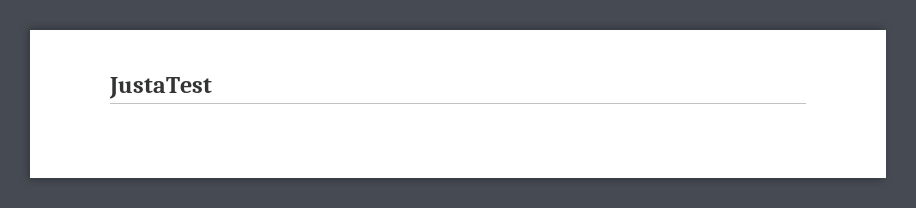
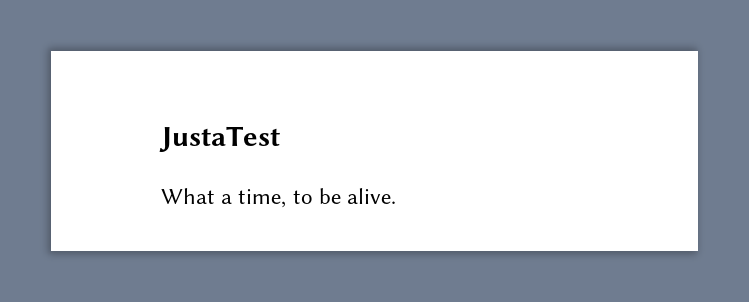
+ What a time, to be alive.

